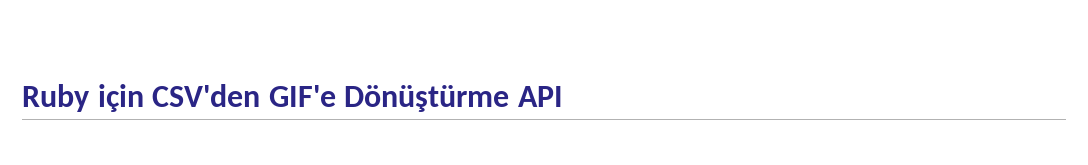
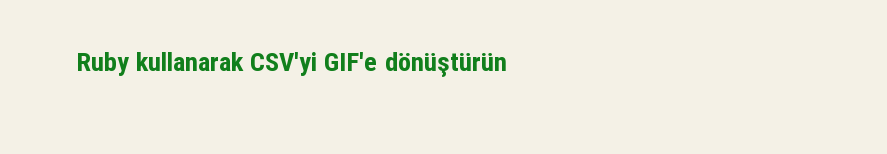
- Ruby için CSV'den GIF'e Dönüştürme API
+ Ruby kullanarak CSV'yi GIF'e dönüştürün

